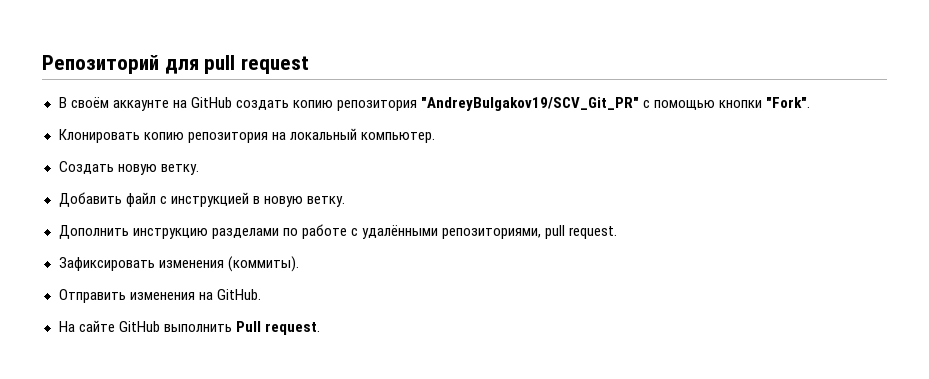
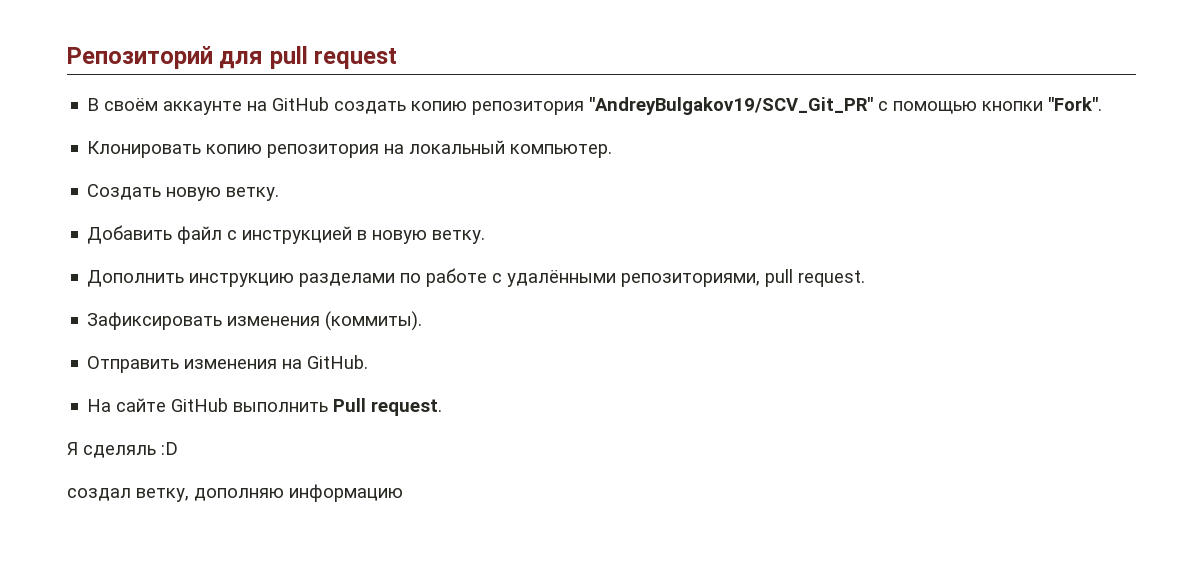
+ Я сделяль :D
+ создал ветку, дополняю информацию

